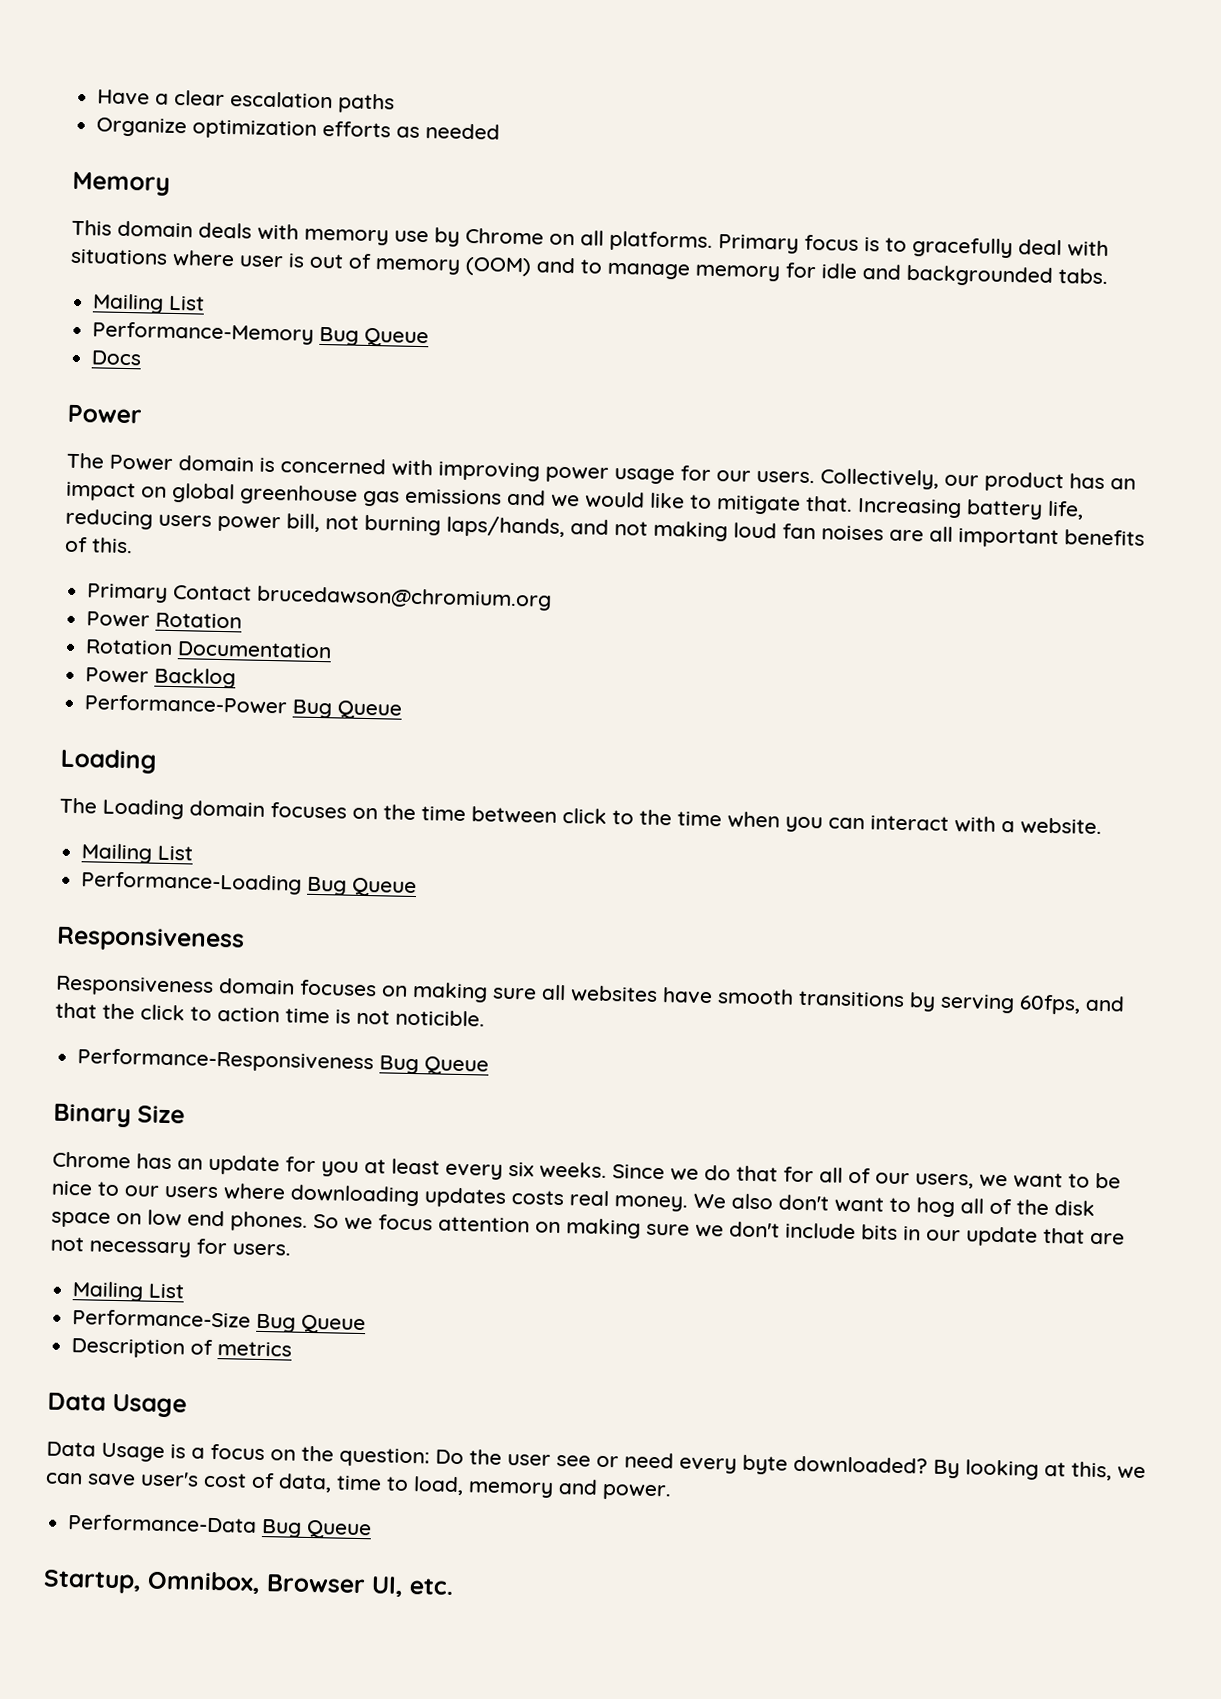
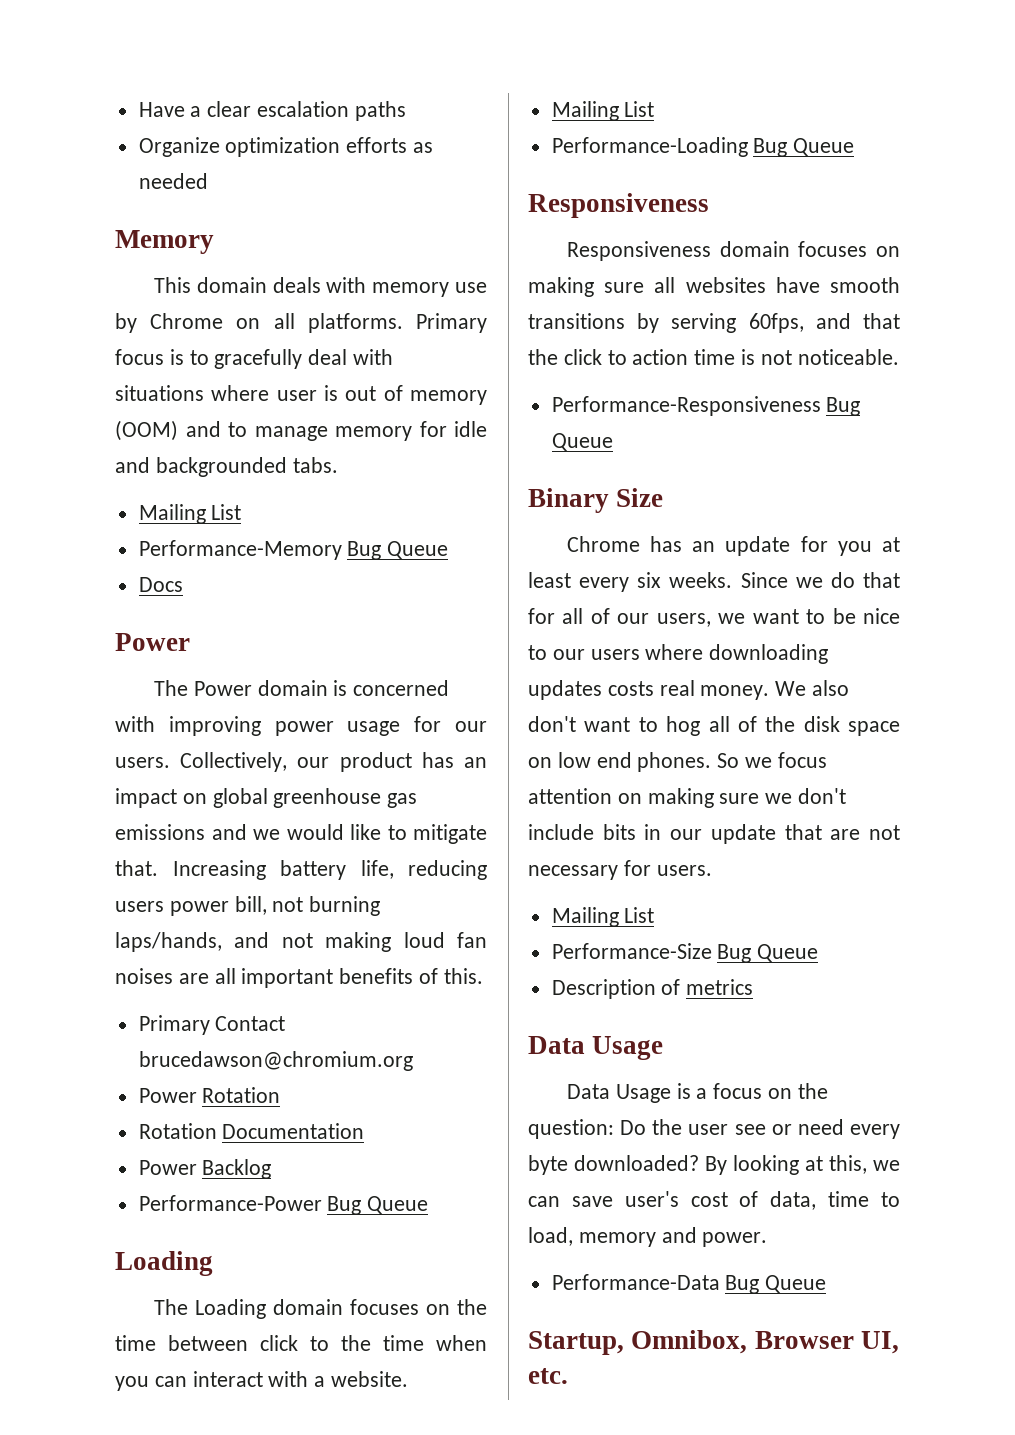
- Responsiveness domain focuses on making sure all websites have smooth transitions by serving 60fps, and that the click to action time is not noticible.
+ Responsiveness domain focuses on making sure all websites have smooth transitions by serving 60fps, and that the click to action time is not noticeable.

